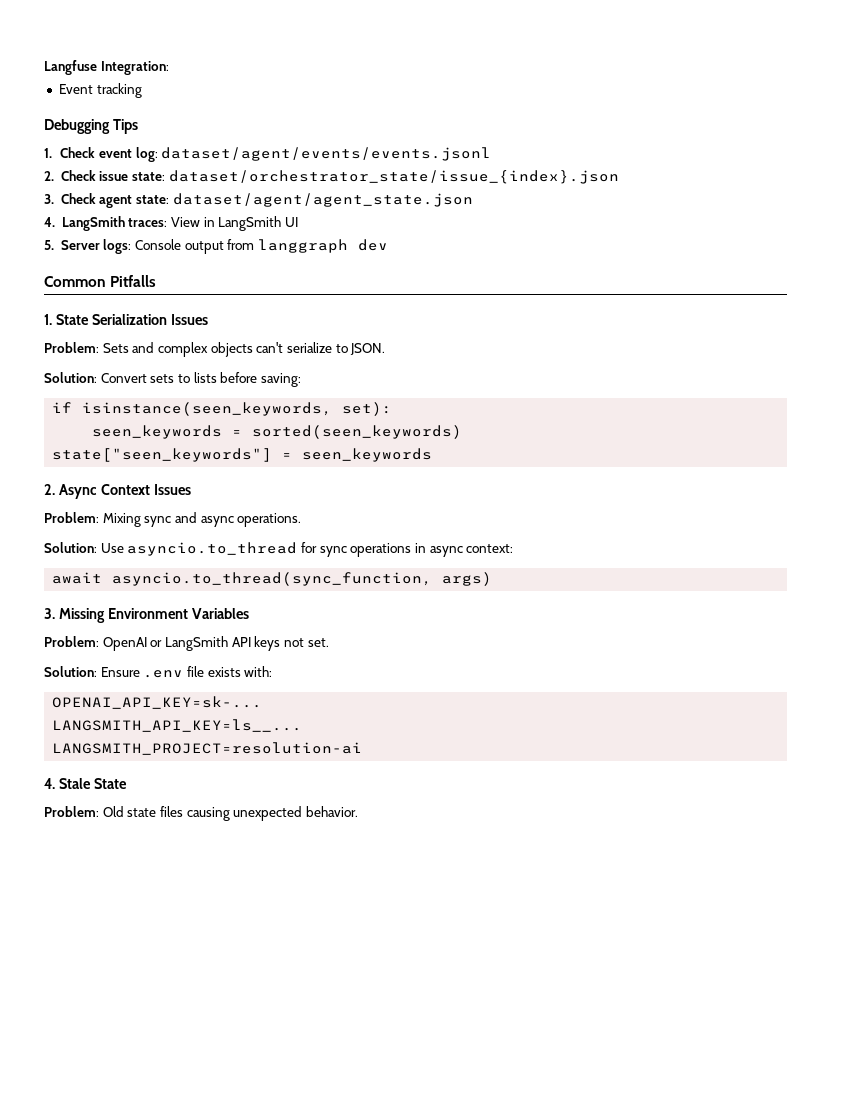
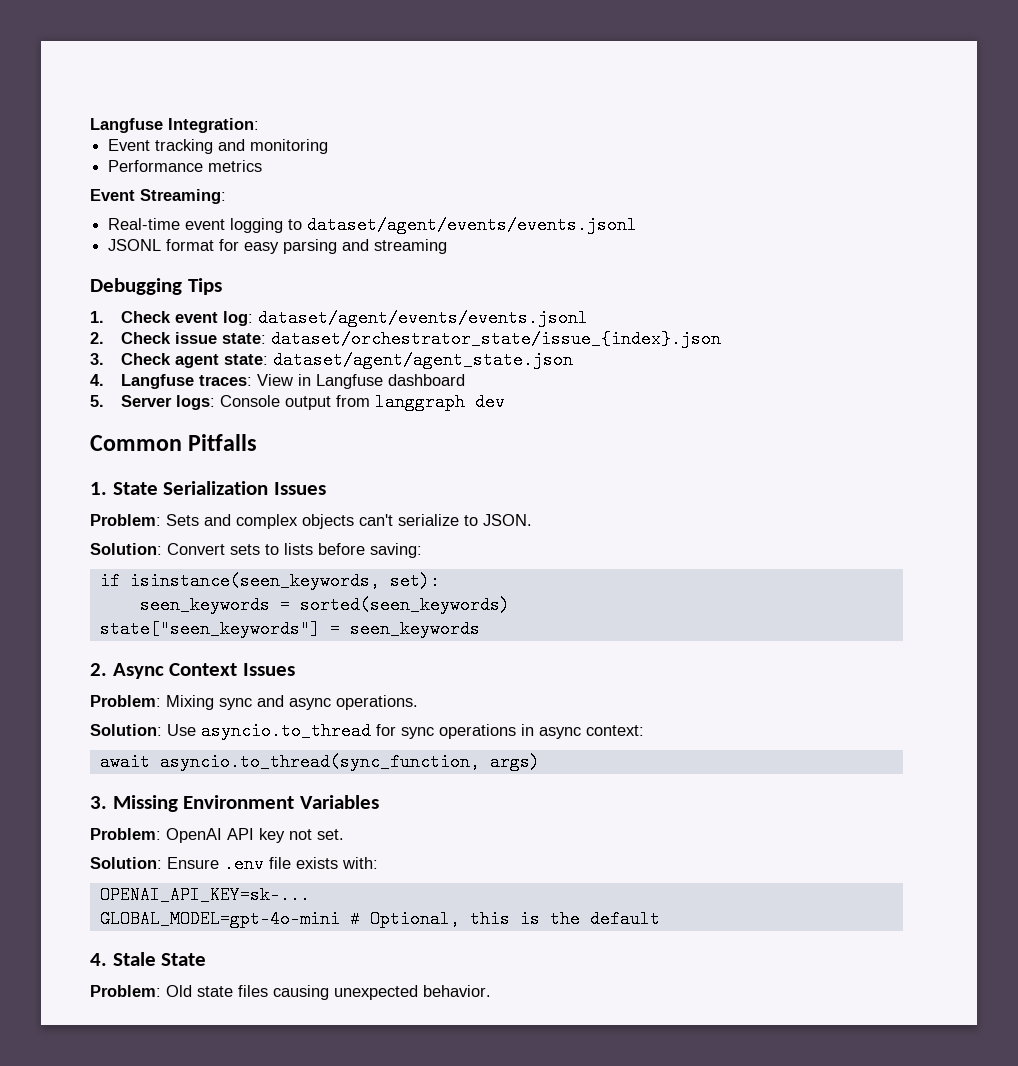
- Event tracking
+ Event tracking and monitoring
+ Performance metrics
+ Event Streaming:
+ Real-time event logging to dataset/agent/events/events.jsonl
+ JSONL format for easy parsing and streaming
- 4. LangSmith traces: View in LangSmith UI
+ 4. Langfuse traces: View in Langfuse dashboard
- Problem: OpenAI or LangSmith API keys not set.
+ Problem: OpenAI API key not set.
- LANGSMITH_API_KEY=ls__...
- LANGSMITH_PROJECT=resolution-ai
+ GLOBAL_MODEL=gpt-4o-mini # Optional, this is the default

